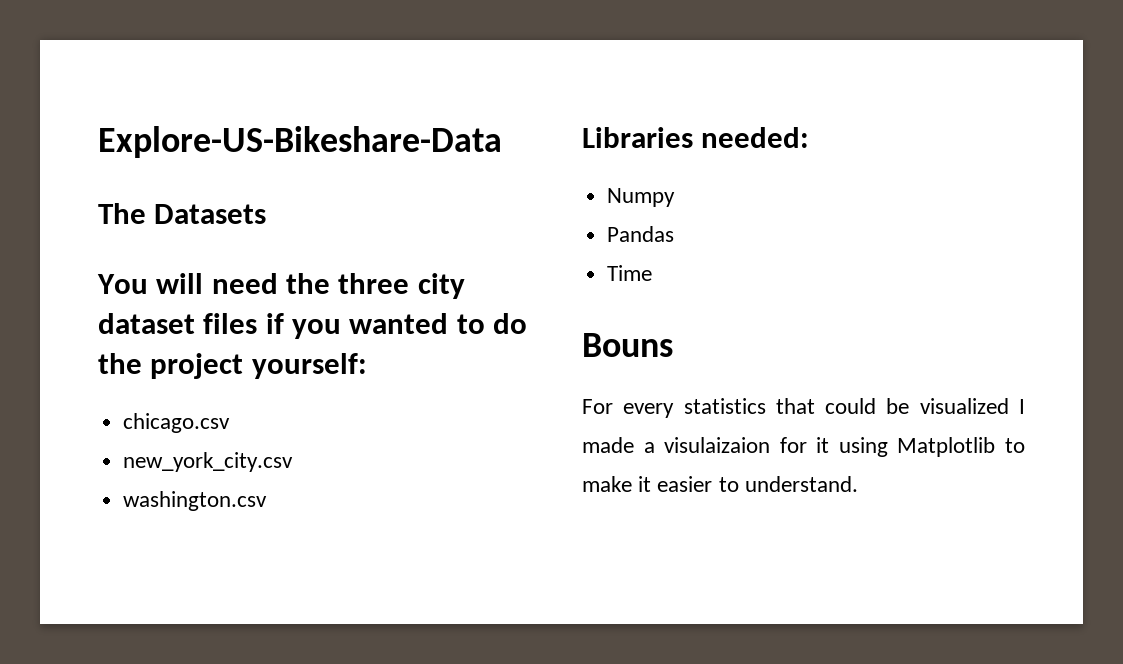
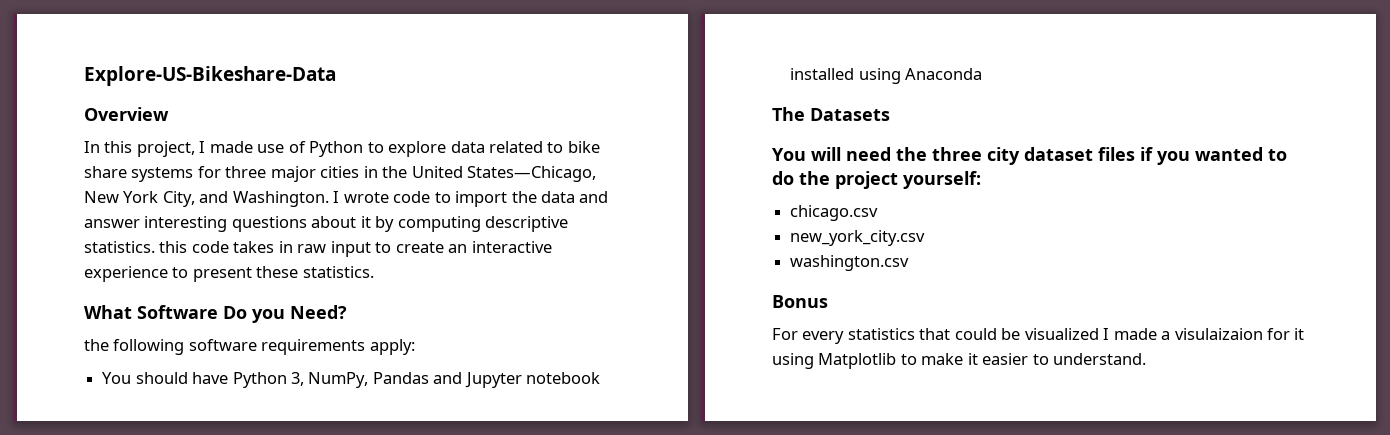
+ Overview
+ In this project, I made use of Python to explore data related to bike share systems for three major cities in the United States—Chicago, New York City, and Washington. I wrote code to import the data and answer interesting questions about it by computing descriptive statistics. this code takes in raw input to create an interactive experience to present these statistics.
+ What Software Do you Need?
+ the following software requirements apply:
+ You should have Python 3, NumPy, Pandas and Jupyter notebook installed using Anaconda
- Libraries needed:
- Numpy
- Pandas
- Time
- Bouns
+ Bonus

